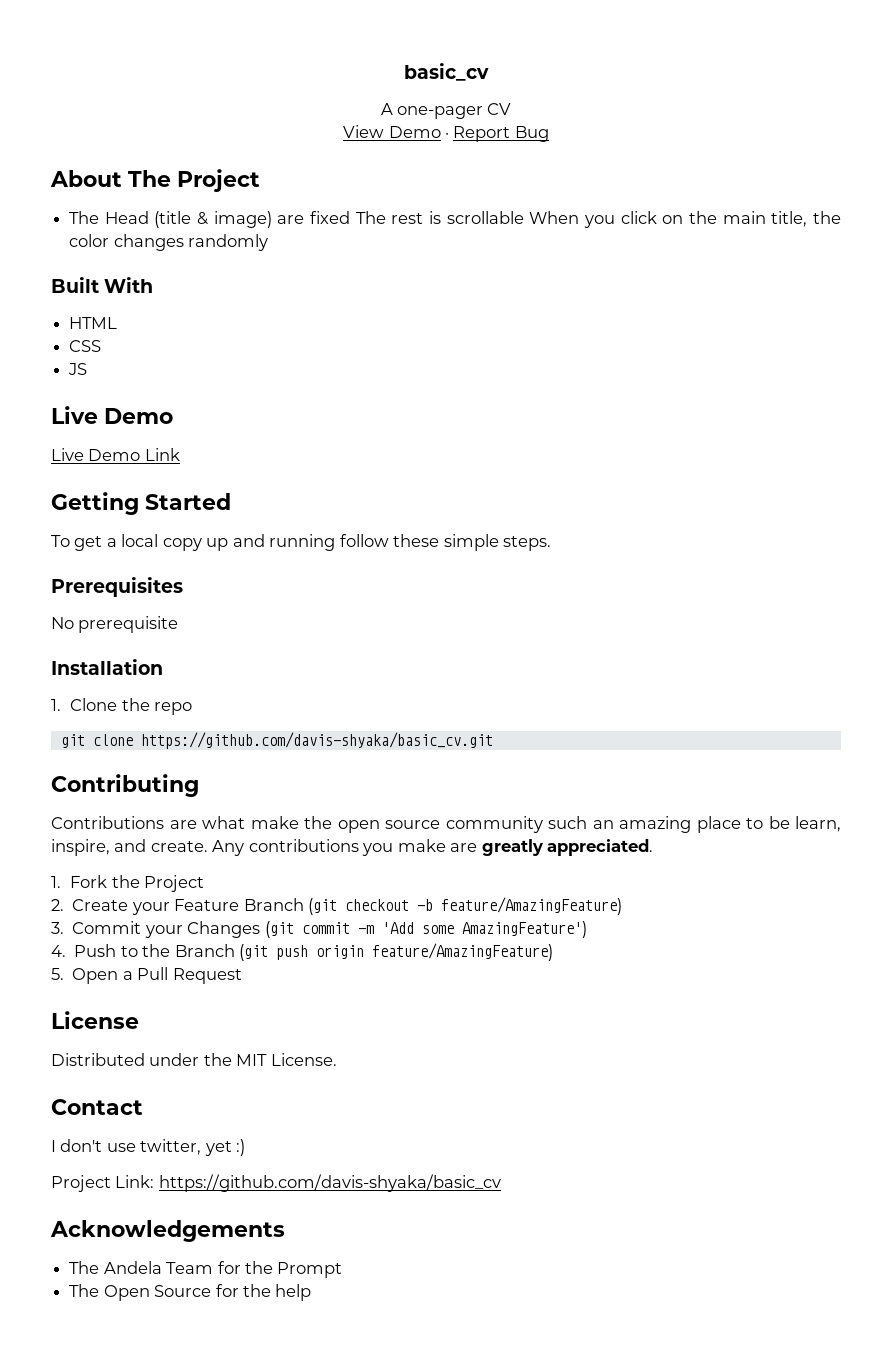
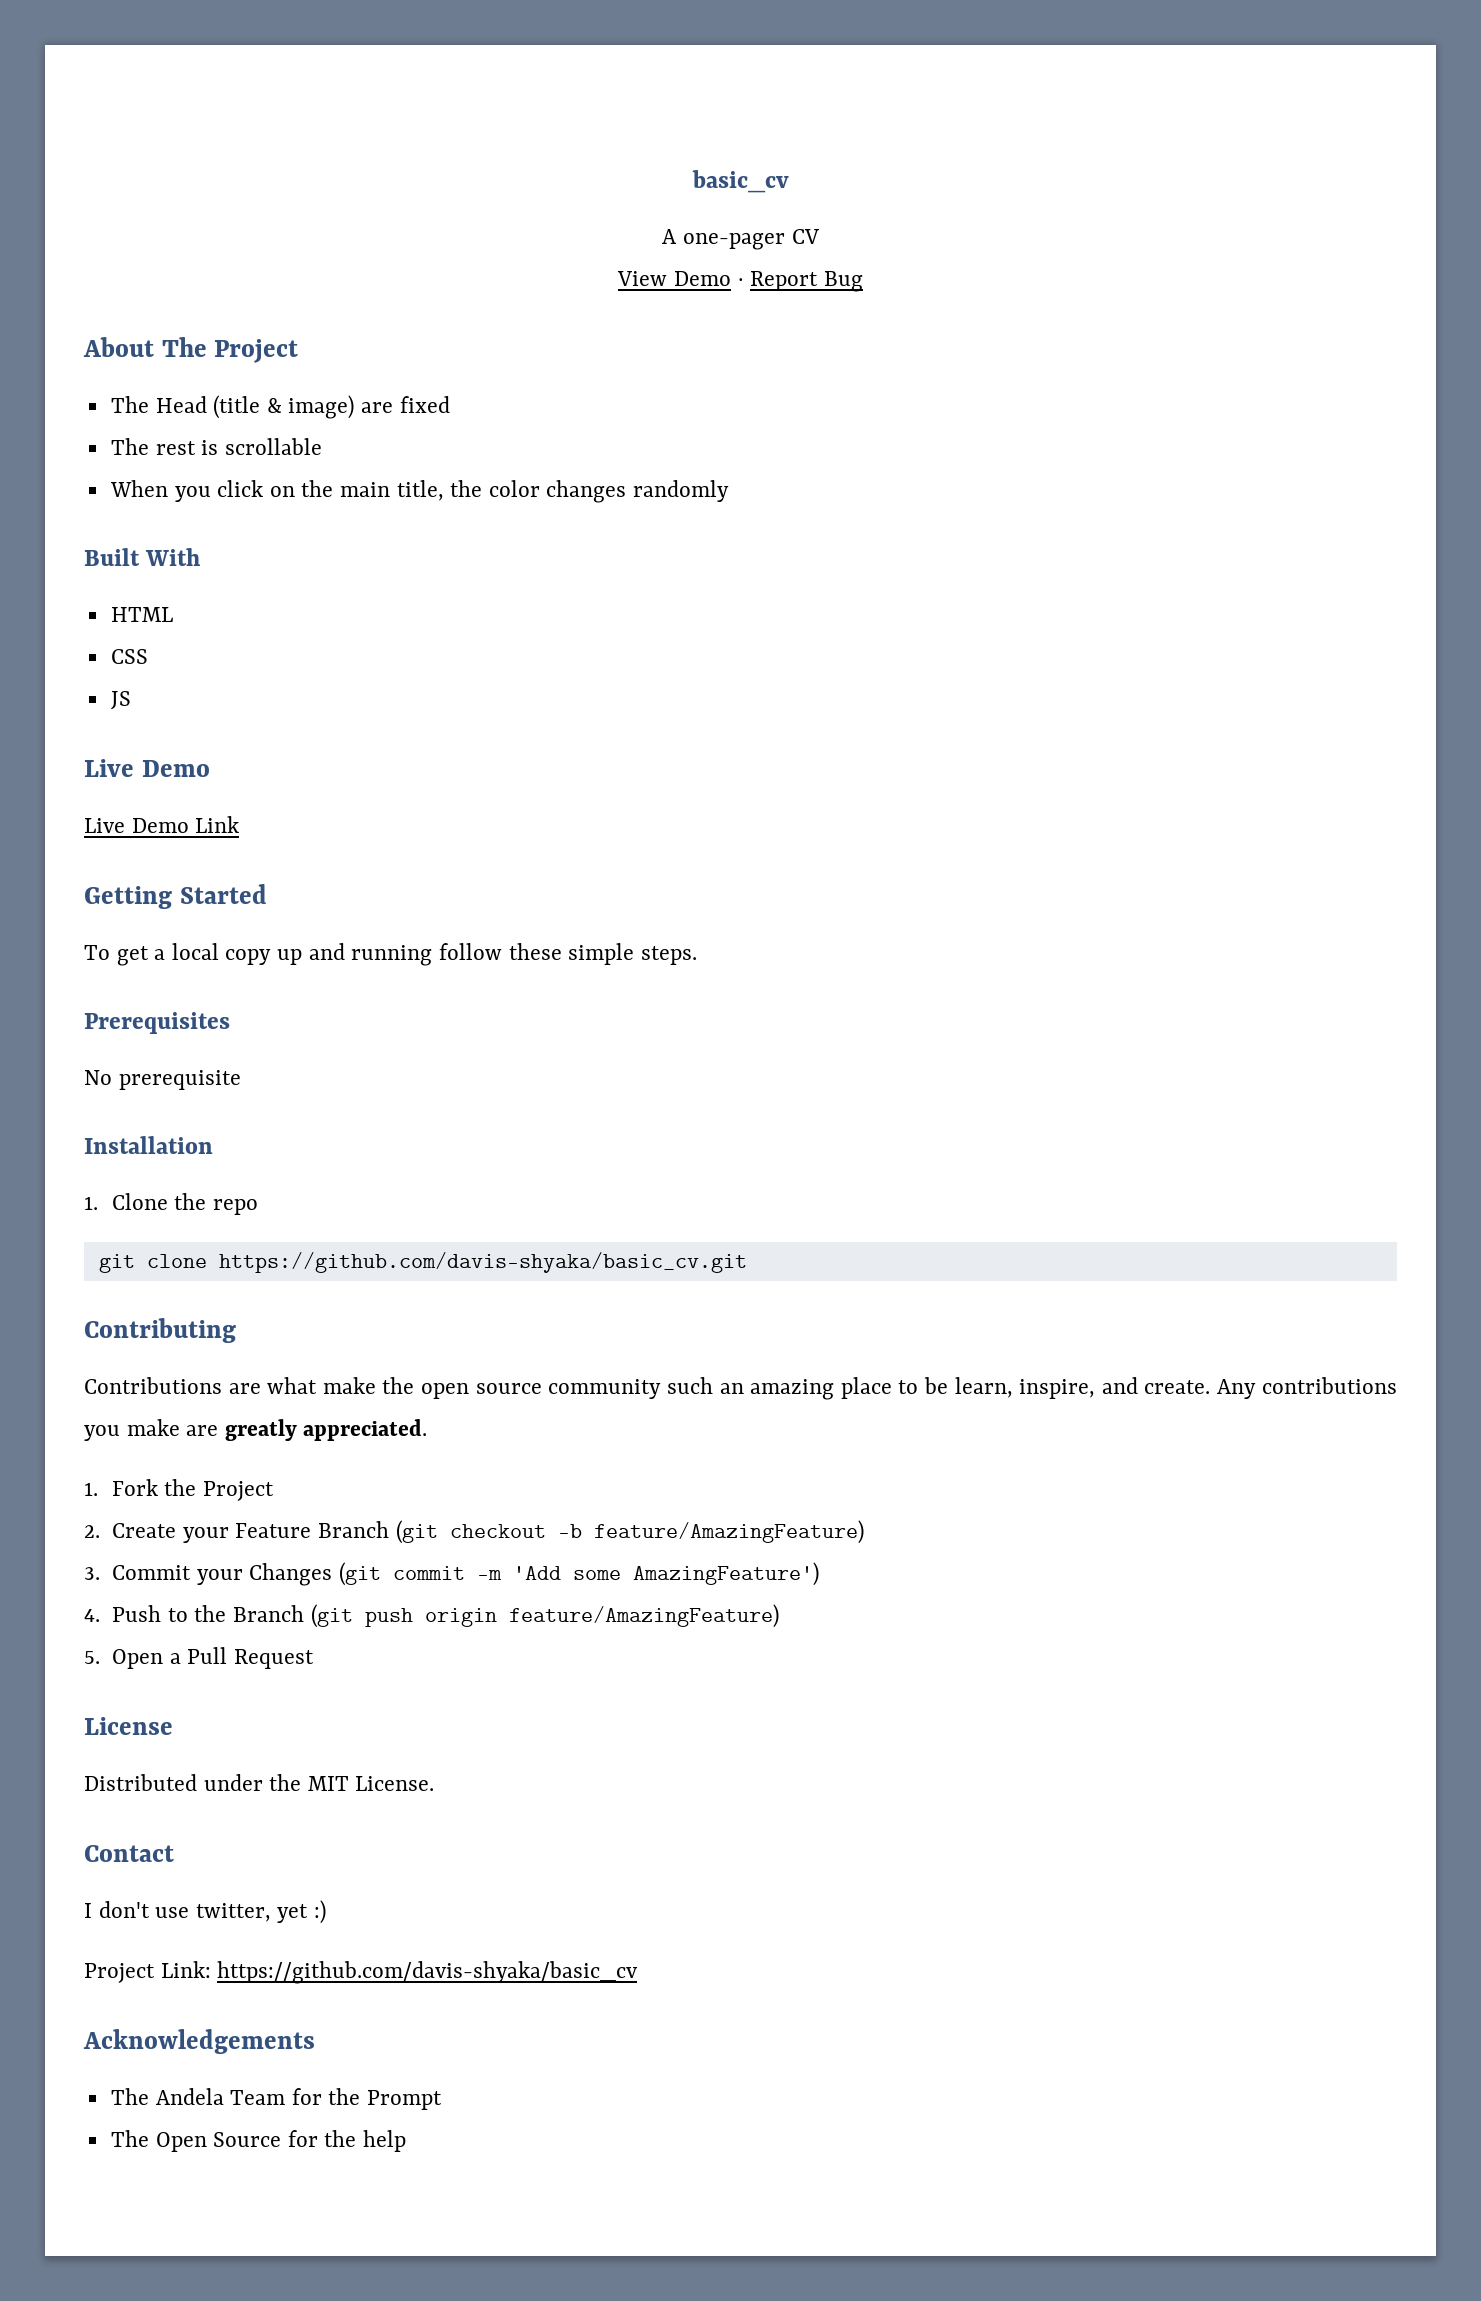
- The Head (title & image) are fixed The rest is scrollable When you click on the main title, the color changes randomly
+ The Head (title & image) are fixed
+ The rest is scrollable
+ When you click on the main title, the color changes randomly

